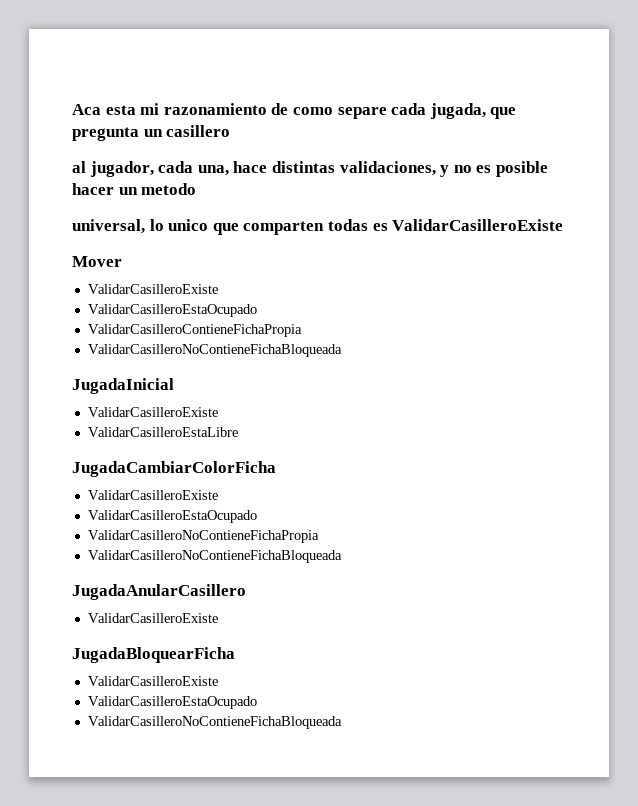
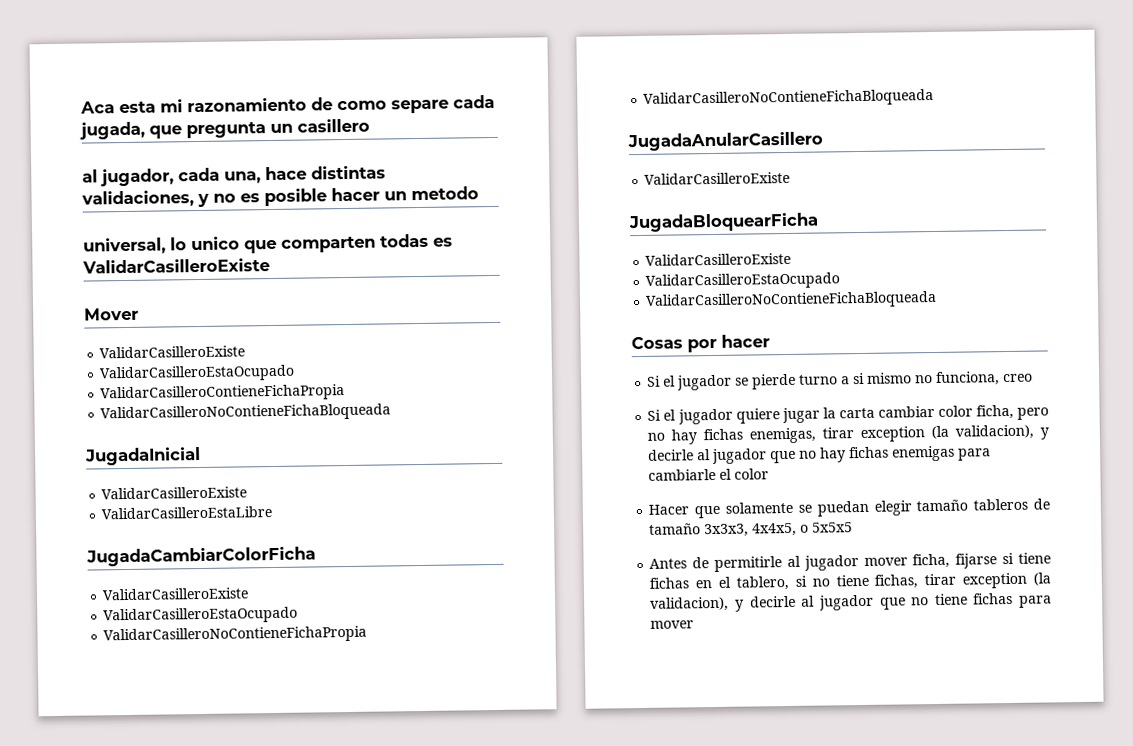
+ Cosas por hacer
+ Si el jugador se pierde turno a si mismo no funciona, creo
+ Si el jugador quiere jugar la carta cambiar color ficha, pero no hay fichas enemigas, tirar exception (la validacion), y decirle al jugador que no hay fichas enemigas para cambiarle el color
+ Hacer que solamente se puedan elegir tamaño tableros de tamaño 3x3x3, 4x4x5, o 5x5x5
+ Antes de permitirle al jugador mover ficha, fijarse si tiene fichas en el tablero, si no tiene fichas, tirar exception (la validacion), y decirle al jugador que no tiene fichas para mover

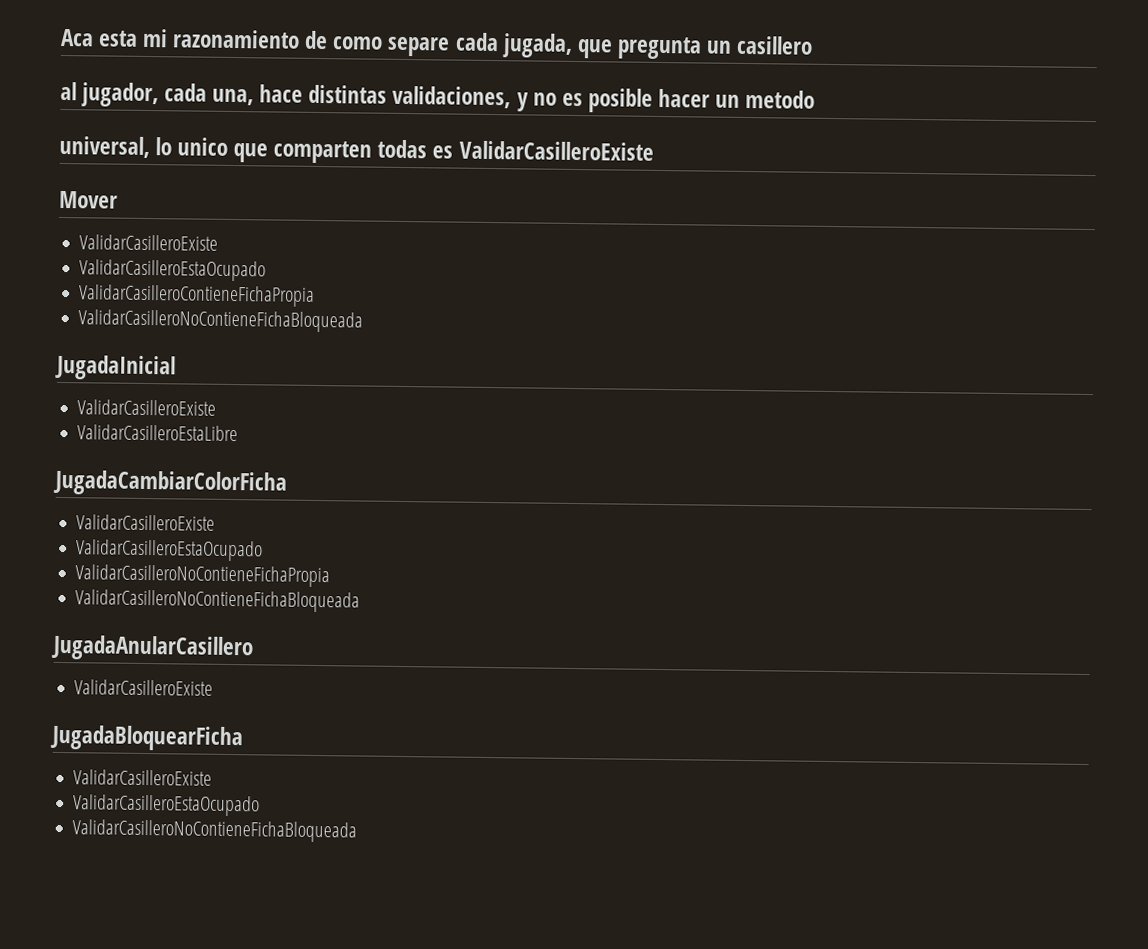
- Cosas por hacer
- Si el jugador se pierde turno a si mismo no funciona, creo
- Si el jugador quiere jugar la carta cambiar color ficha, pero no hay fichas enemigas, tirar exception (la validacion), y decirle al jugador que no hay fichas enemigas para cambiarle el color
- Hacer que solamente se puedan elegir tamaño tableros de tamaño 3x3x3, 4x4x5, o 5x5x5
- Antes de permitirle al jugador mover ficha, fijarse si tiene fichas en el tablero, si no tiene fichas, tirar exception (la validacion), y decirle al jugador que no tiene fichas para mover

